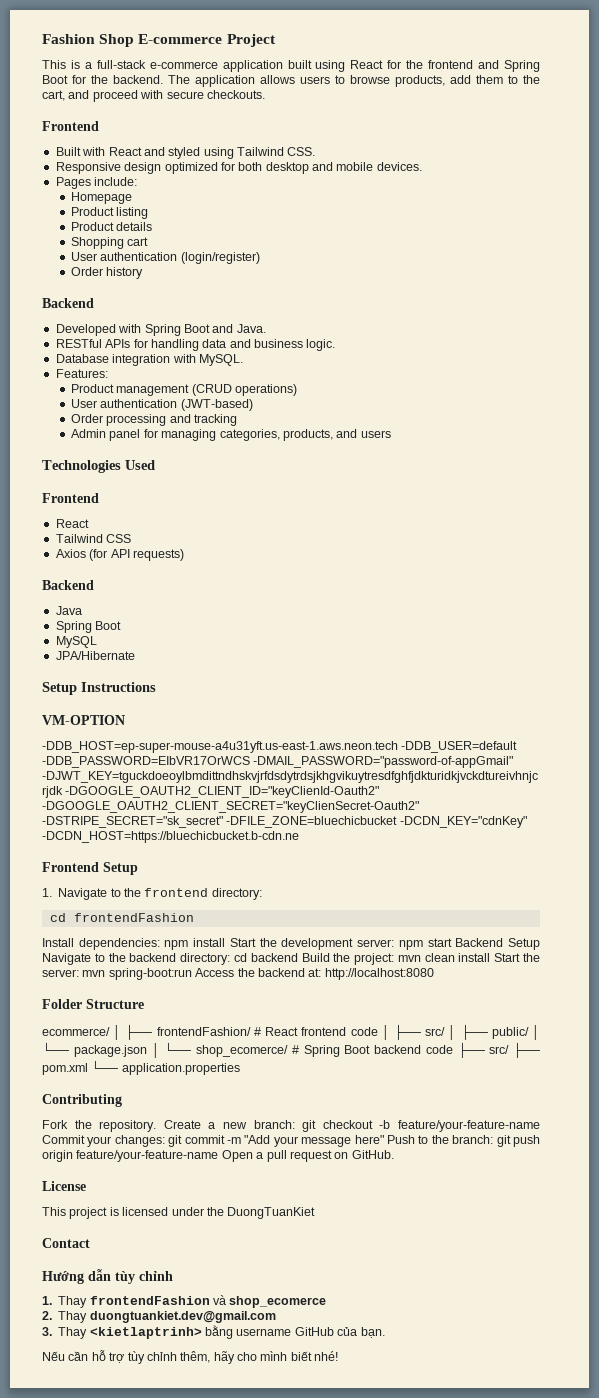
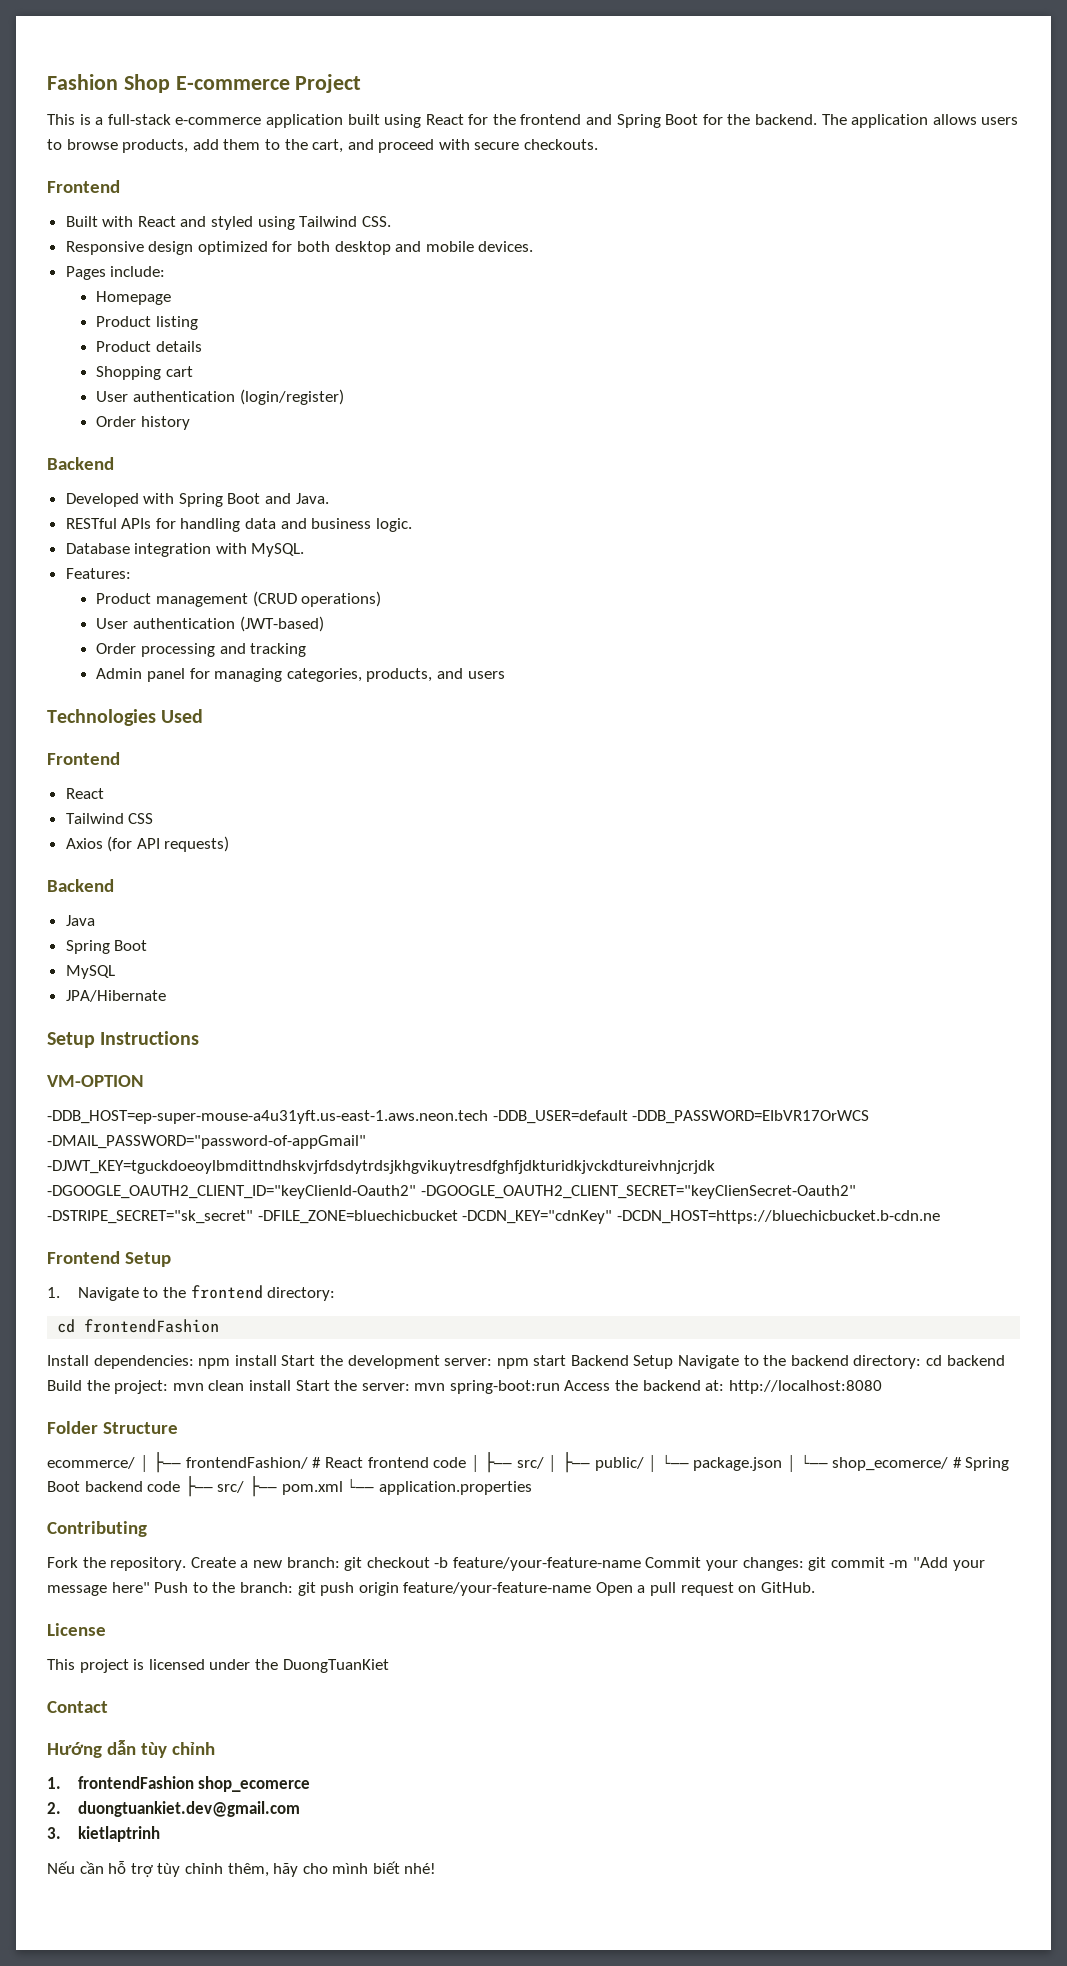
- 1. Thay frontendFashion và shop_ecomerce
+ 1. frontendFashion shop_ecomerce
- 2. Thay duongtuankiet.dev@gmail.com
+ 2. duongtuankiet.dev@gmail.com
- 3. Thay <kietlaptrinh> bằng username GitHub của bạn.
+ 3. kietlaptrinh

